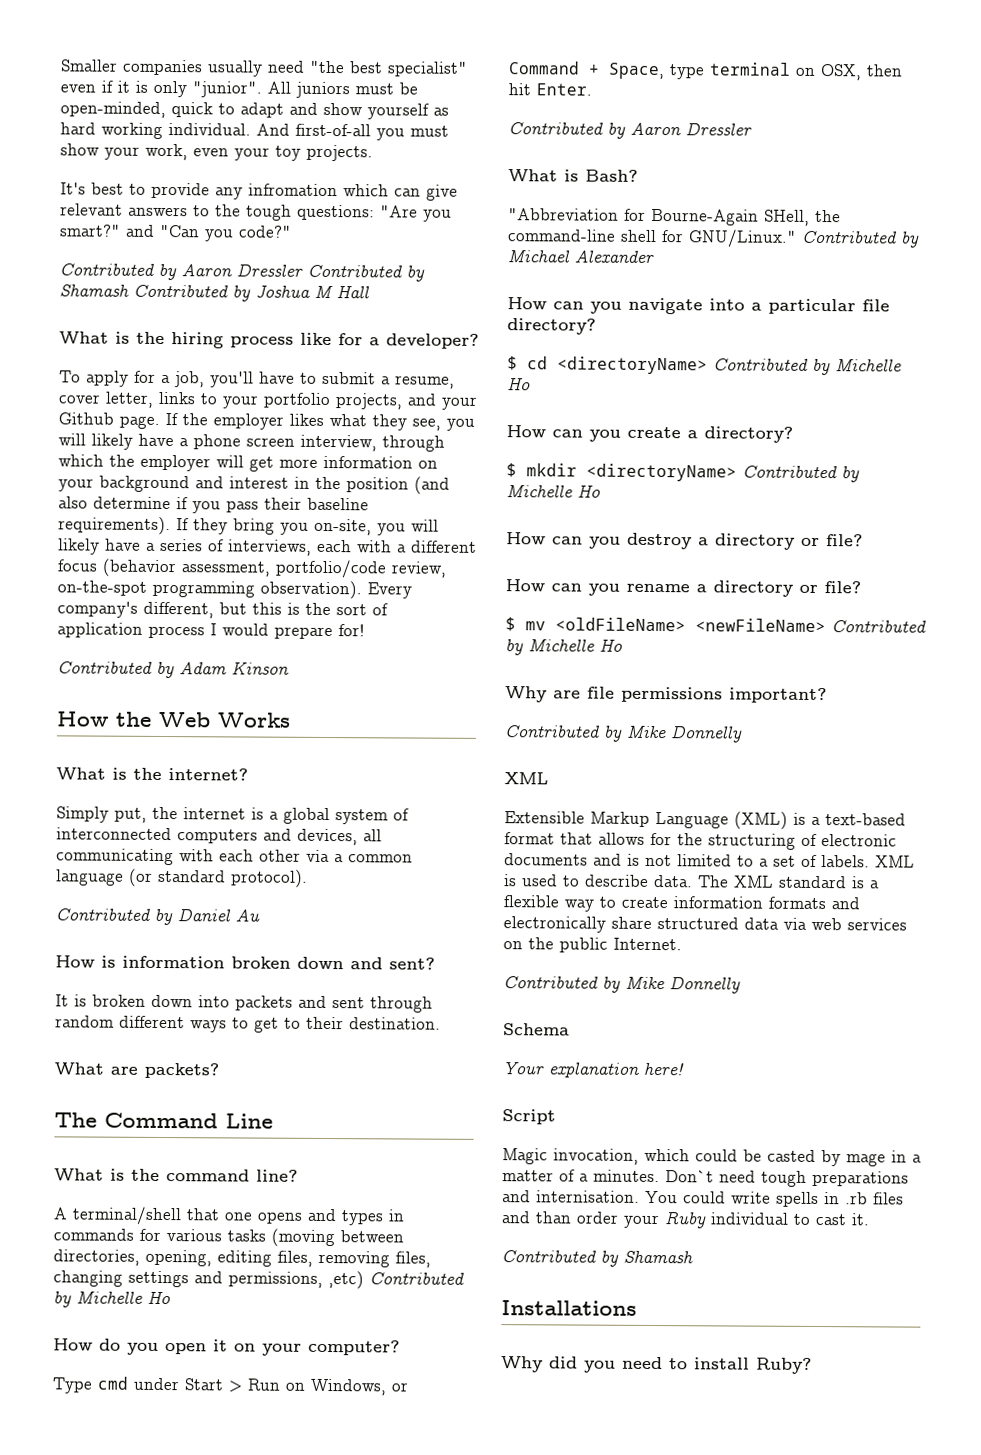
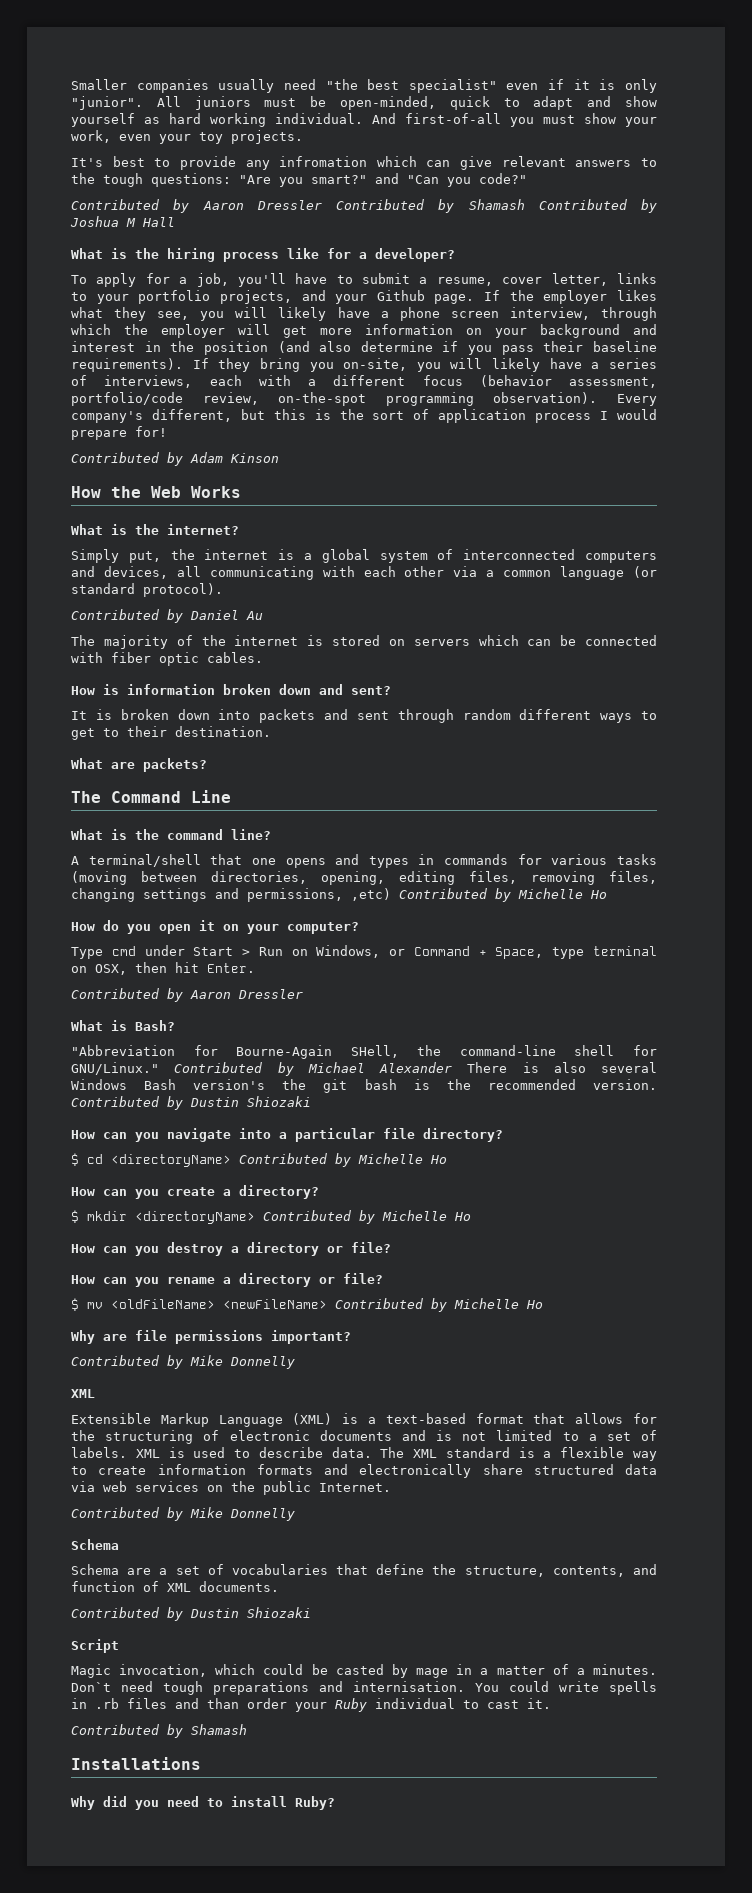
+ The majority of the internet is stored on servers which can be connected with fiber optic cables.
- Contributed by Michael Alexander
+ Contributed by Michael Alexander There is also several Windows Bash version's the git bash is the recommended version. Contributed by Dustin Shiozaki
- Your explanation here!
+ Schema are a set of vocabularies that define the structure, contents, and function of XML documents.
+ Contributed by Dustin Shiozaki

